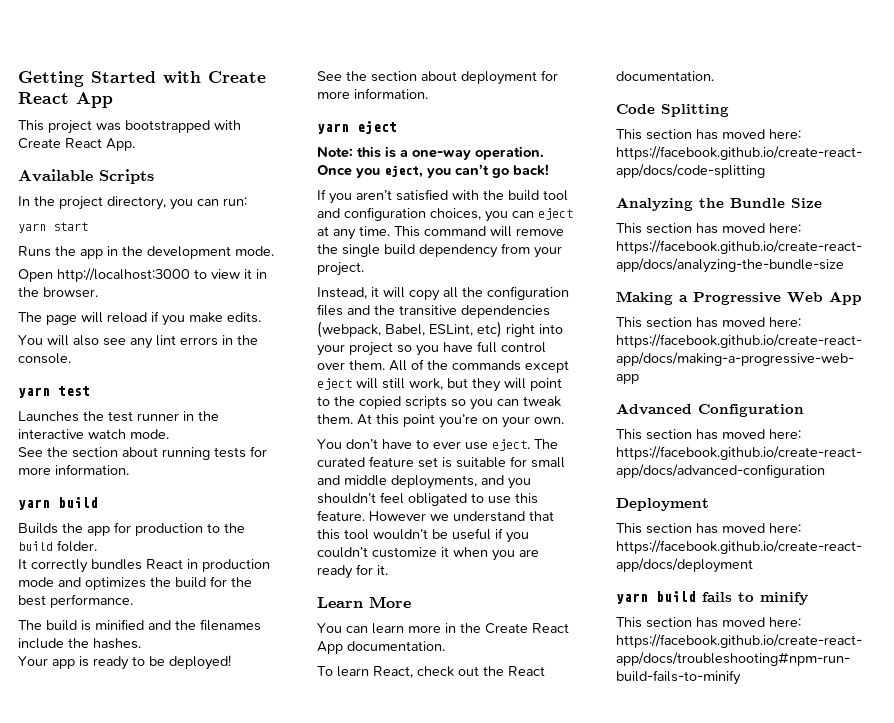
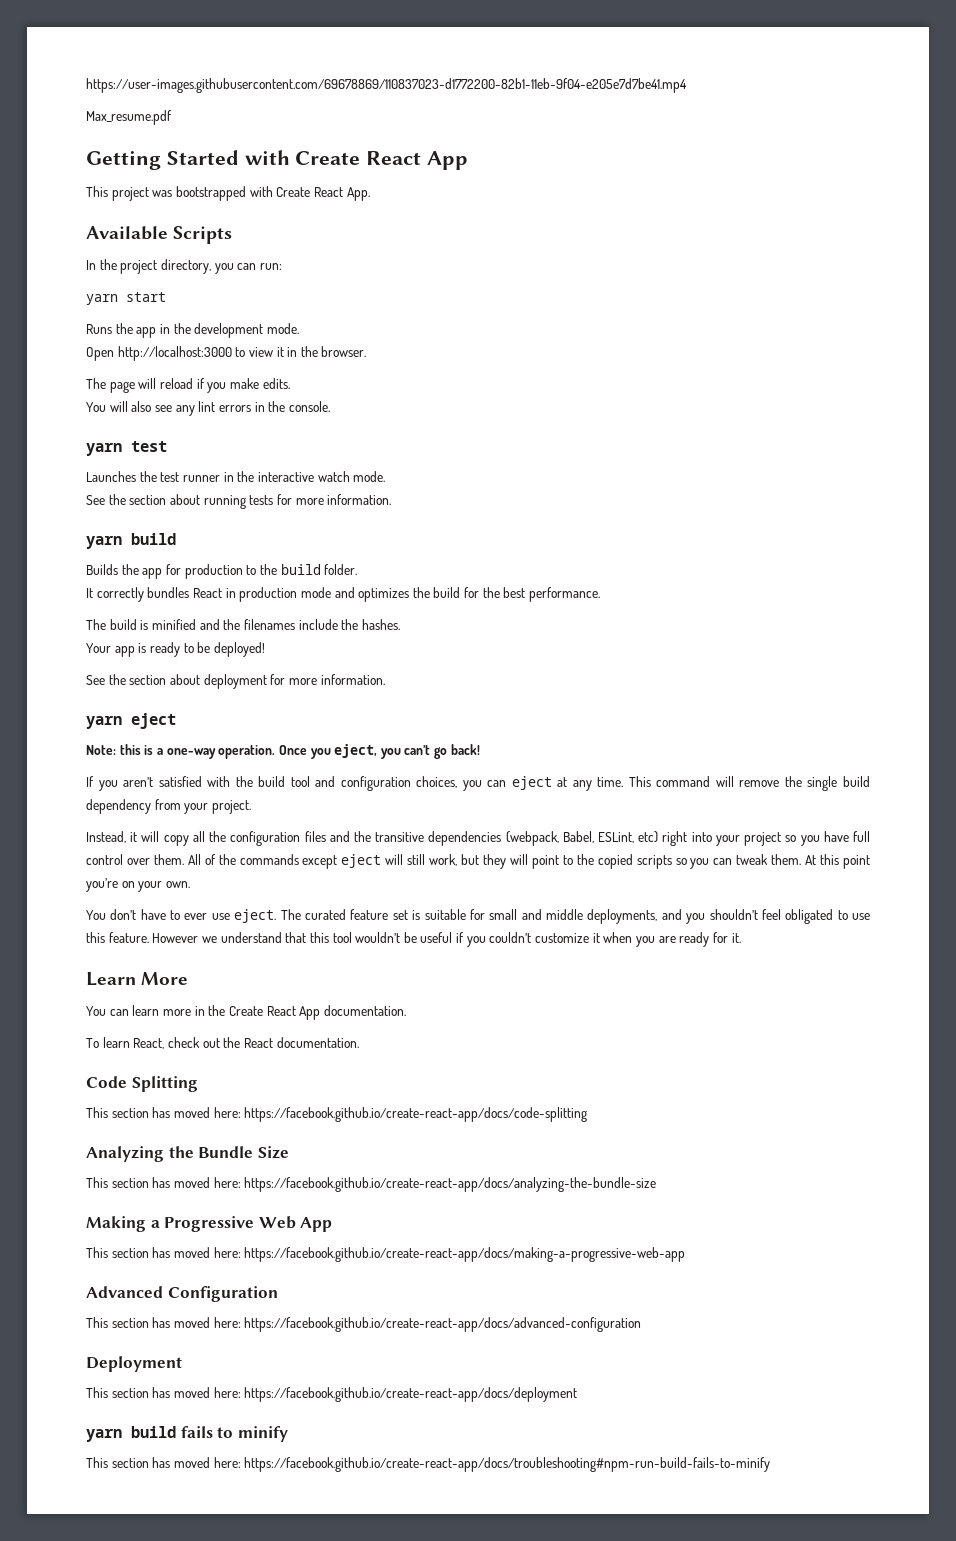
+ https://user-images.githubusercontent.com/69678869/110837023-d1772200-82b1-11eb-9f04-e205e7d7be41.mp4
+ Max_resume.pdf

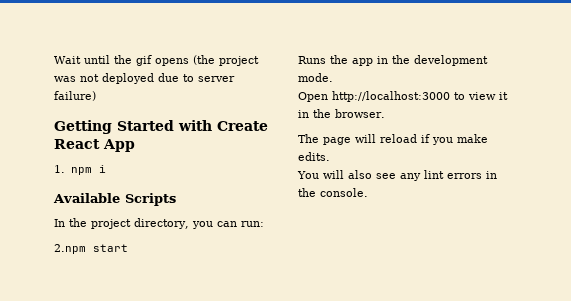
- https://user-images.githubusercontent.com/69678869/110837023-d1772200-82b1-11eb-9f04-e205e7d7be41.mp4
- Max_resume.pdf
+ Wait until the gif opens (the project was not deployed due to server failure)
- This project was bootstrapped with Create React App.
+ 1. npm i
- yarn start
+ 2.npm start
- yarn test
- Launches the test runner in the interactive watch mode.
- See the section about running tests for more information.
- yarn build
- Builds the app for production to the build folder.
- It correctly bundles React in production mode and optimizes the build for the best performance.
- The build is minified and the filenames include the hashes.
- Your app is ready to be deployed!
- See the section about deployment for more information.
- yarn eject
- Note: this is a one-way operation. Once you eject, you can’t go back!
- If you aren’t satisfied with the build tool and configuration choices, you can eject at any time. This command will remove the single build dependency from your project.
- Instead, it will copy all the configuration files and the transitive dependencies (webpack, Babel, ESLint, etc) right into your project so you have full control over them. All of the commands except eject will still work, but they will point to the copied scripts so you can tweak them. At this point you’re on your own.
- You don’t have to ever use eject. The curated feature set is suitable for small and middle deployments, and you shouldn’t feel obligated to use this feature. However we understand that this tool wouldn’t be useful if you couldn’t customize it when you are ready for it.
- Learn More
- You can learn more in the Create React App documentation.
- To learn React, check out the React documentation.
- Code Splitting
- This section has moved here: https://facebook.github.io/create-react-app/docs/code-splitting
- Analyzing the Bundle Size
- This section has moved here: https://facebook.github.io/create-react-app/docs/analyzing-the-bundle-size
- Making a Progressive Web App
- This section has moved here: https://facebook.github.io/create-react-app/docs/making-a-progressive-web-app
- Advanced Configuration
- This section has moved here: https://facebook.github.io/create-react-app/docs/advanced-configuration
- Deployment
- This section has moved here: https://facebook.github.io/create-react-app/docs/deployment
- yarn build fails to minify
- This section has moved here: https://facebook.github.io/create-react-app/docs/troubleshooting#npm-run-build-fails-to-minify

